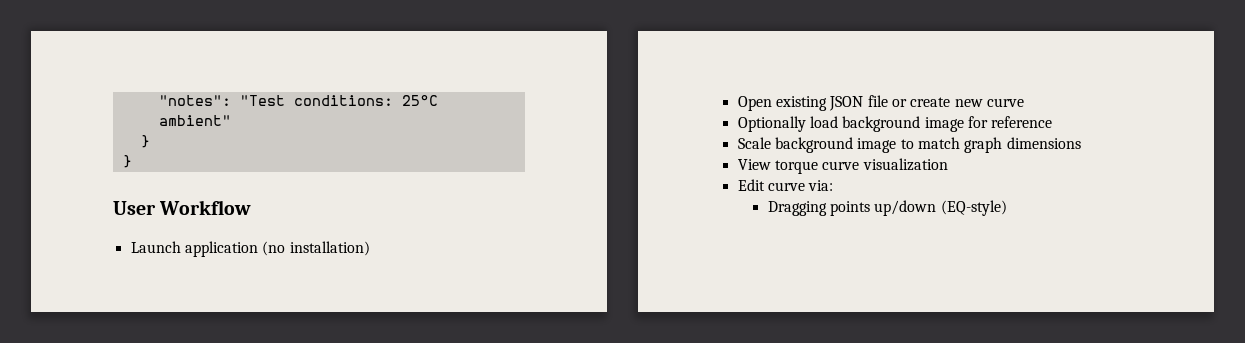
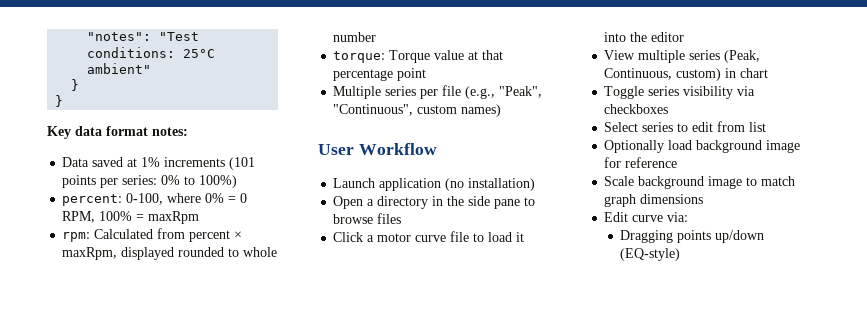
+ Key data format notes:
+ Data saved at 1% increments (101 points per series: 0% to 100%)
+ percent: 0-100, where 0% = 0 RPM, 100% = maxRpm
+ rpm: Calculated from percent × maxRpm, displayed rounded to whole number
+ torque: Torque value at that percentage point
+ Multiple series per file (e.g., "Peak", "Continuous", custom names)
- Open existing JSON file or create new curve
+ Open a directory in the side pane to browse files
+ Click a motor curve file to load it into the editor
+ View multiple series (Peak, Continuous, custom) in chart
+ Toggle series visibility via checkboxes
+ Select series to edit from list
- View torque curve visualization

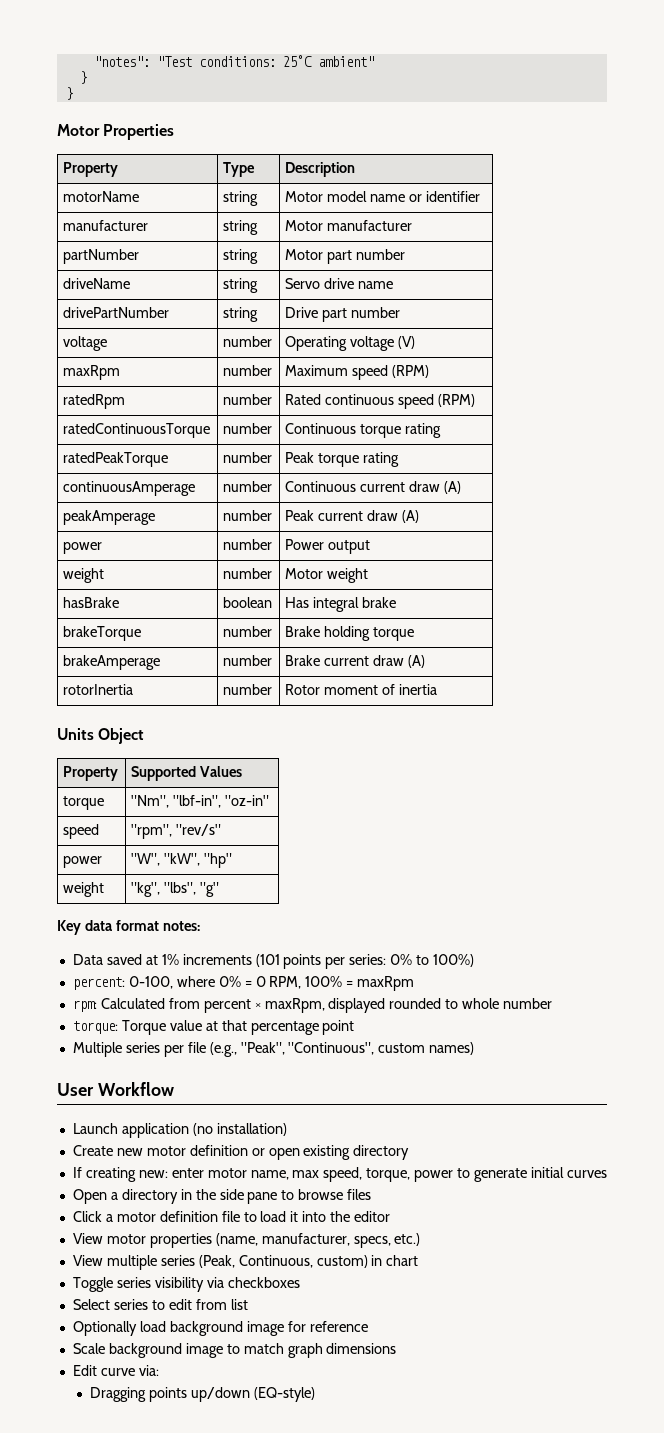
+ Motor Properties
+ Property | Type | Description
+ motorName | string | Motor model name or identifier
+ manufacturer | string | Motor manufacturer
+ partNumber | string | Motor part number
+ driveName | string | Servo drive name
+ drivePartNumber | string | Drive part number
+ voltage | number | Operating voltage (V)
+ maxRpm | number | Maximum speed (RPM)
+ ratedRpm | number | Rated continuous speed (RPM)
+ ratedContinuousTorque | number | Continuous torque rating
+ ratedPeakTorque | number | Peak torque rating
+ continuousAmperage | number | Continuous current draw (A)
+ peakAmperage | number | Peak current draw (A)
+ power | number | Power output
+ weight | number | Motor weight
+ hasBrake | boolean | Has integral brake
+ brakeTorque | number | Brake holding torque
+ brakeAmperage | number | Brake current draw (A)
+ rotorInertia | number | Rotor moment of inertia
+ Units Object
+ Property | Supported Values
+ torque | "Nm", "lbf-in", "oz-in"
+ speed | "rpm", "rev/s"
+ power | "W", "kW", "hp"
+ weight | "kg", "lbs", "g"
+ Create new motor definition or open existing directory
+ If creating new: enter motor name, max speed, torque, power to generate initial curves
- Click a motor curve file to load it into the editor
+ Click a motor definition file to load it into the editor
+ View motor properties (name, manufacturer, specs, etc.)

